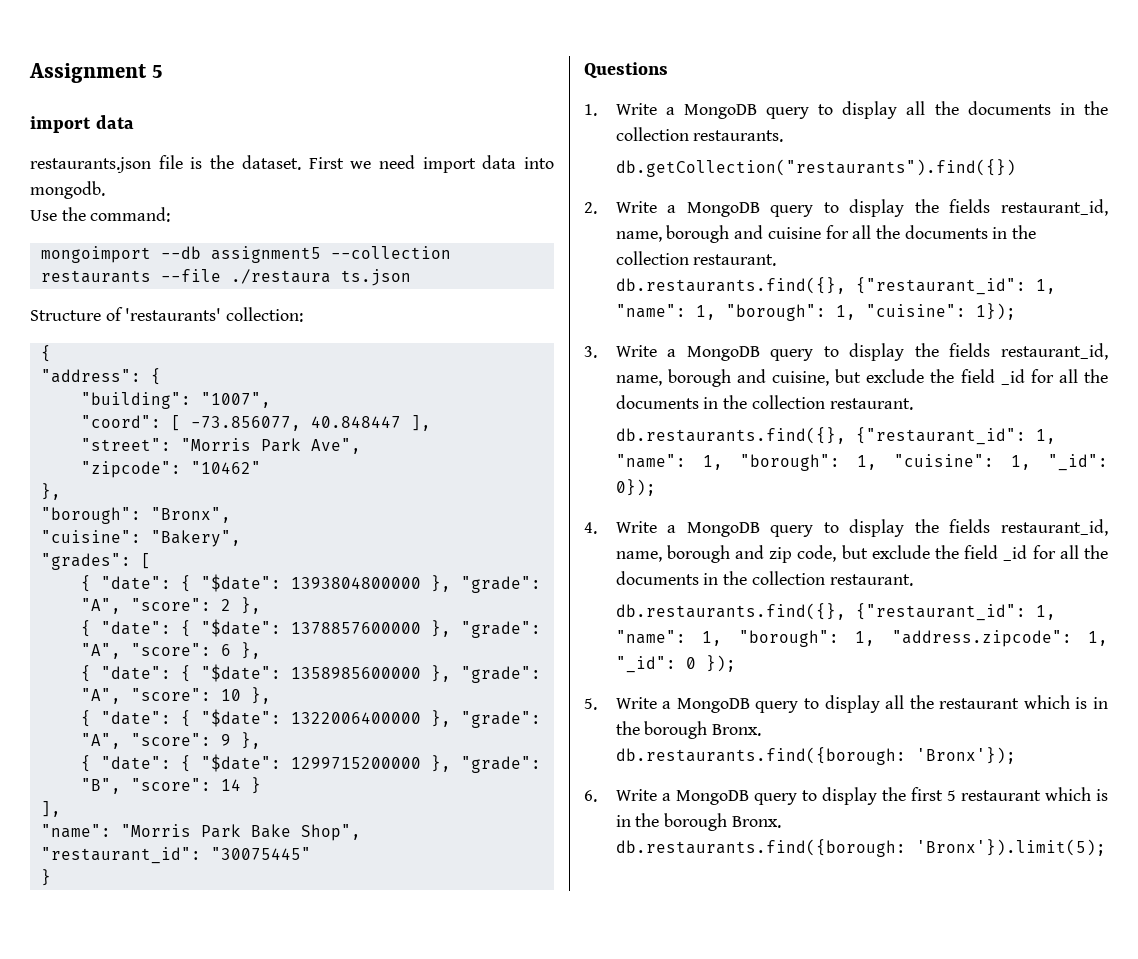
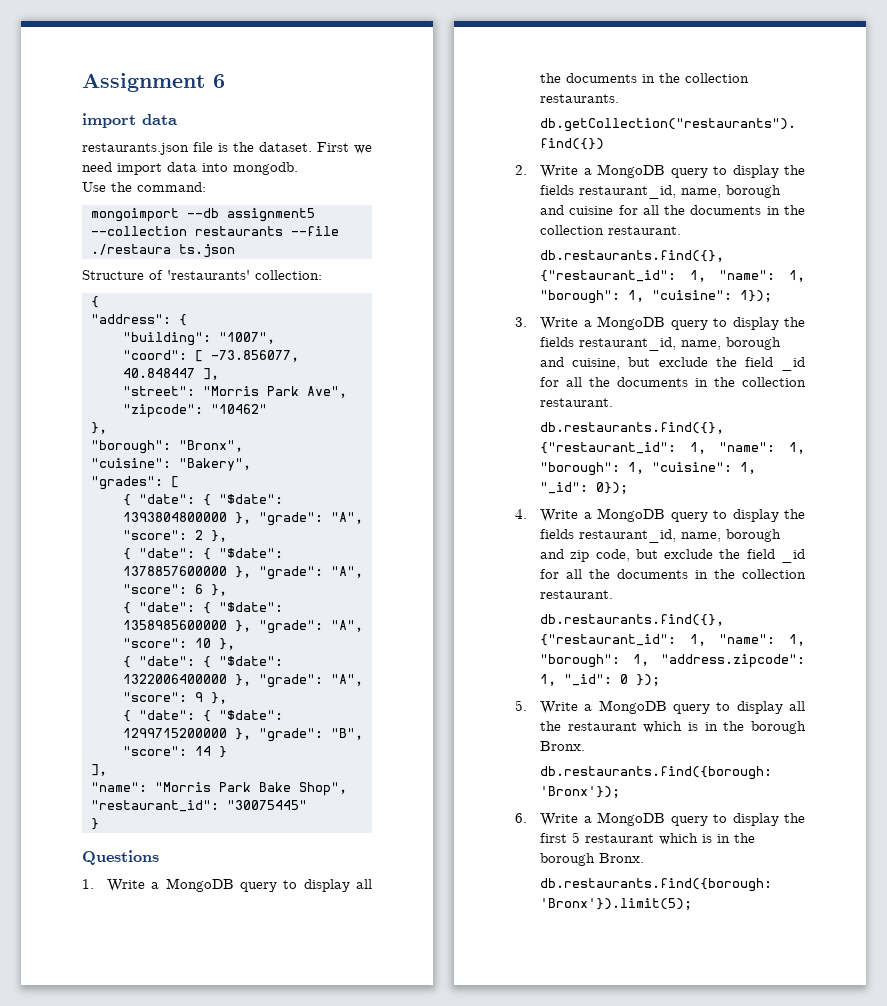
- Assignment 5
+ Assignment 6

